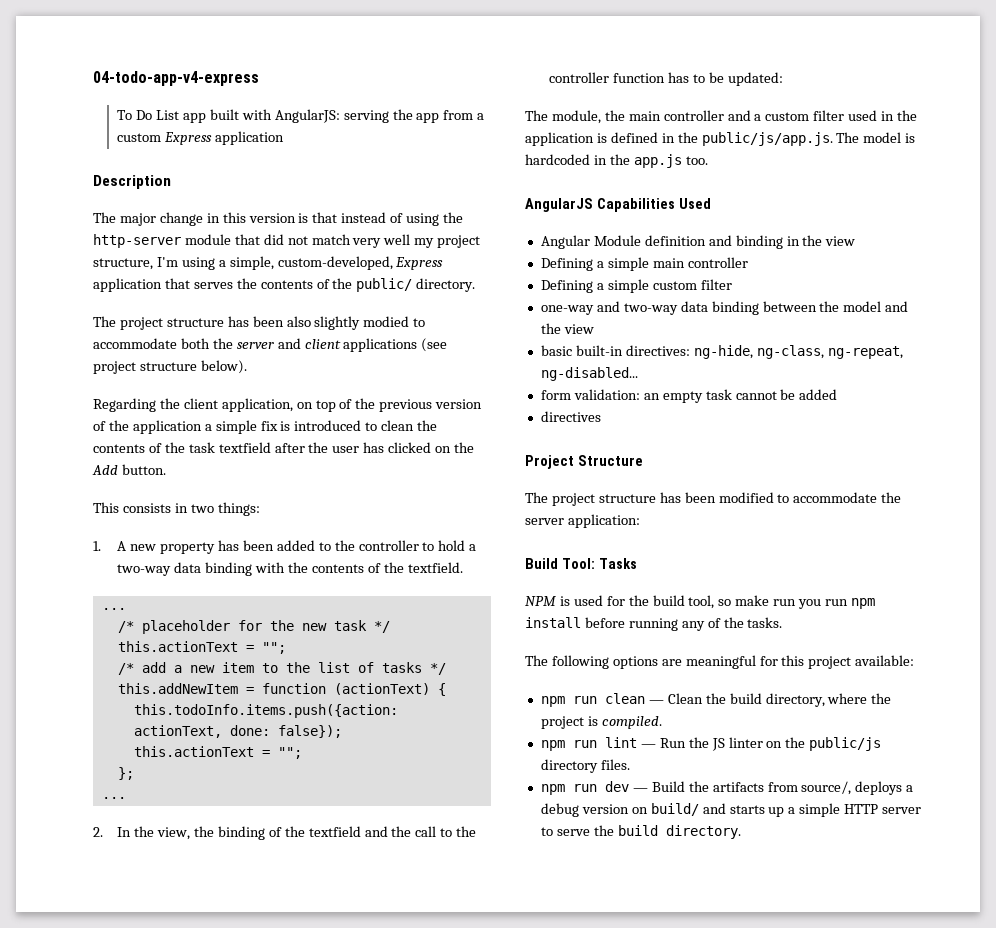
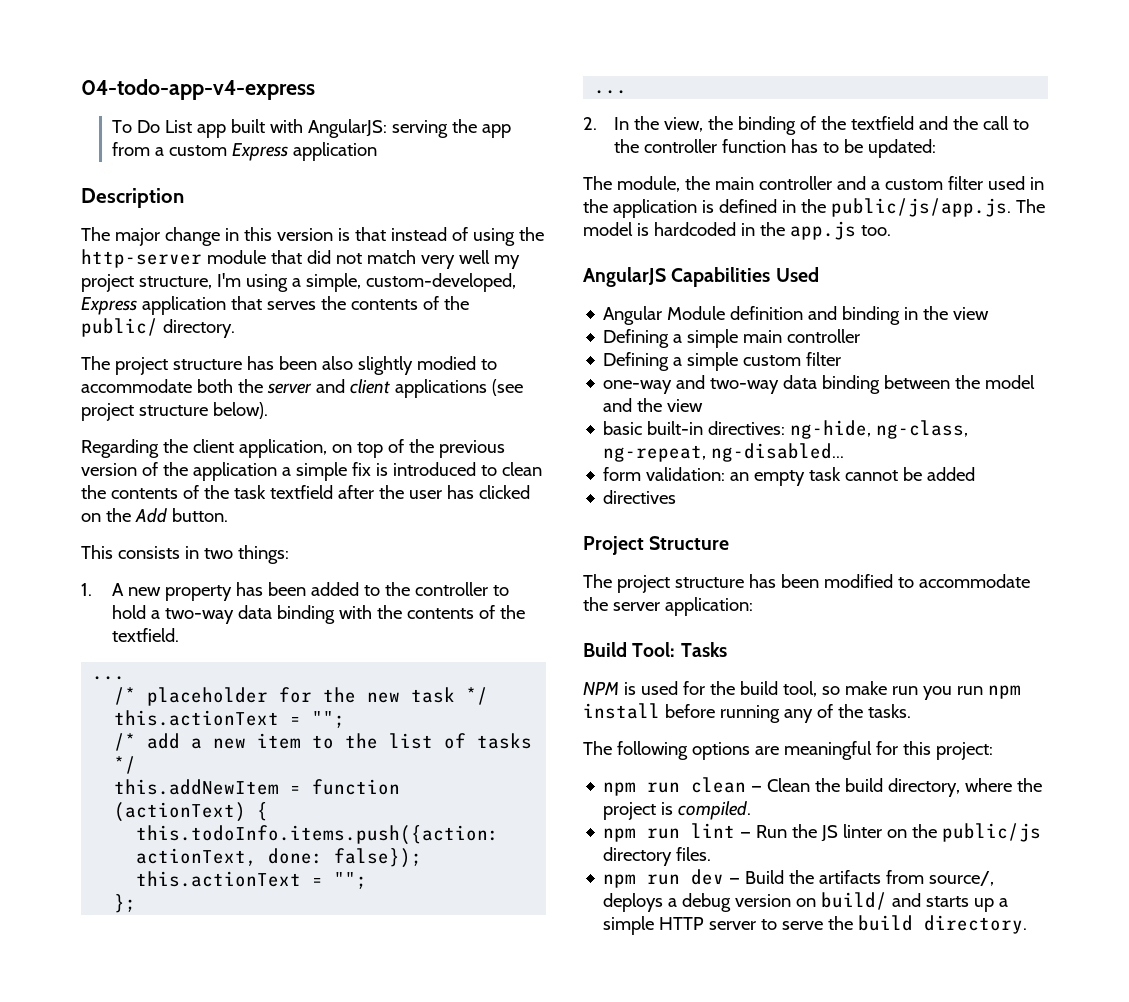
- The following options are meaningful for this project available:
+ The following options are meaningful for this project:

